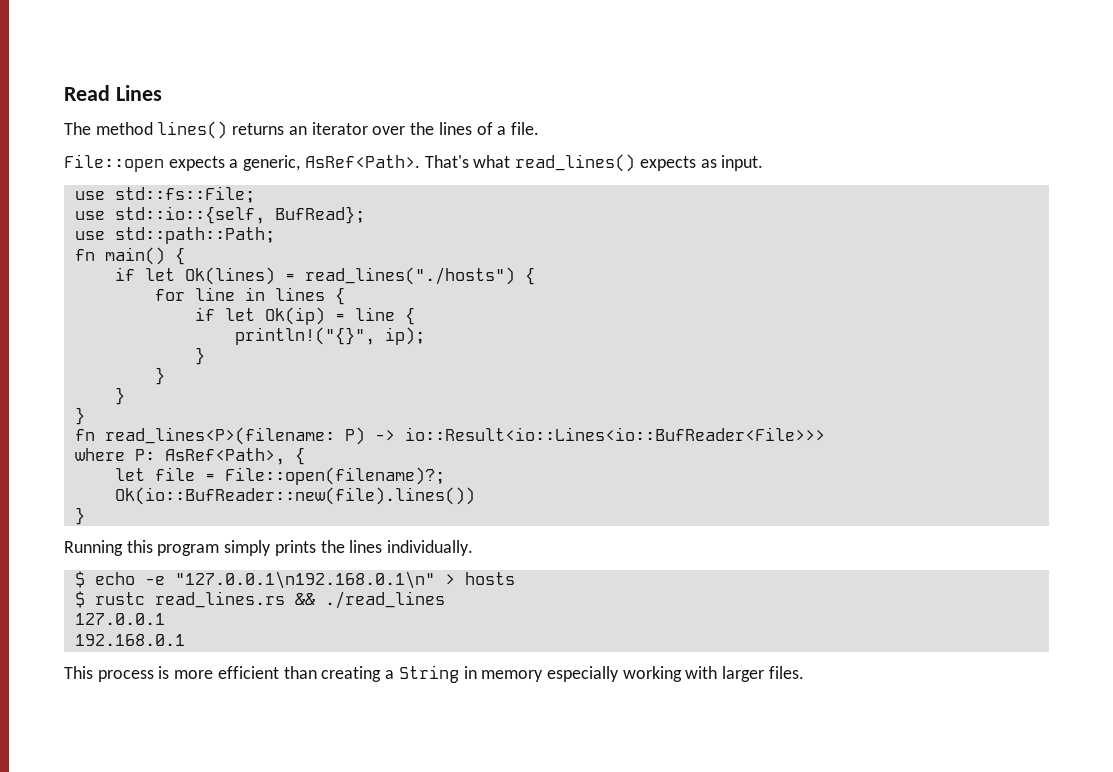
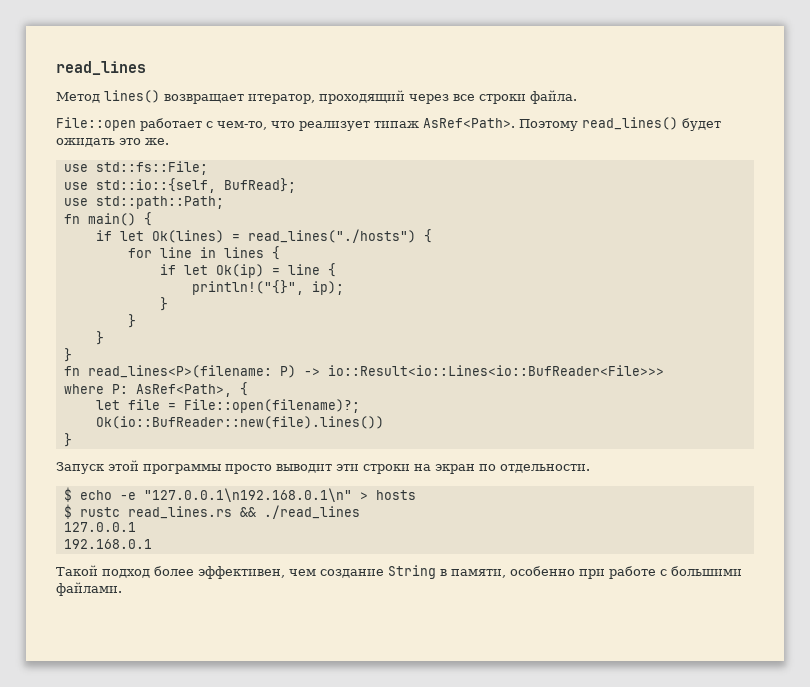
- Read Lines
- The method lines() returns an iterator over the lines of a file.
- File::open expects a generic, AsRef<Path>. That's what read_lines() expects as input.
+ read_lines
+ Метод lines() возвращает итератор, проходящий через все строки файла.
+ File::open работает с чем-то, что реализует типаж AsRef<Path>. Поэтому read_lines() будет ожидать это же.
- Running this program simply prints the lines individually.
+ Запуск этой программы просто выводит эти строки на экран по отдельности.
- This process is more efficient than creating a String in memory especially working with larger files.
+ Такой подход более эффективен, чем создание String в памяти, особенно при работе с большими файлами.

